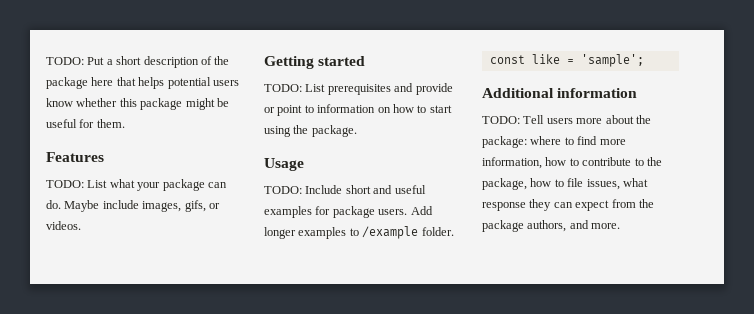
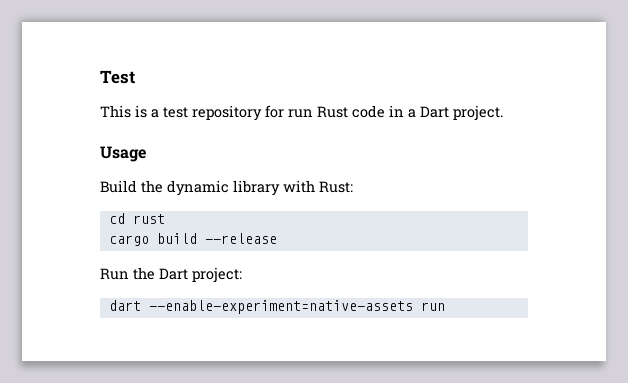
- TODO: Put a short description of the package here that helps potential users know whether this package might be useful for them.
- Features
- TODO: List what your package can do. Maybe include images, gifs, or videos.
- Getting started
- TODO: List prerequisites and provide or point to information on how to start using the package.
+ Test
+ This is a test repository for run Rust code in a Dart project.
  Usage
- TODO: Include short and useful examples for package users. Add longer examples to /example folder.
- const like = 'sample';
- Additional information
- TODO: Tell users more about the package: where to find more information, how to contribute to the package, how to file issues, what response they can expect from the package authors, and more.
+ Build the dynamic library with Rust:
+ cd rust
+ cargo build --release
+ Run the Dart project:
+ dart --enable-experiment=native-assets run

